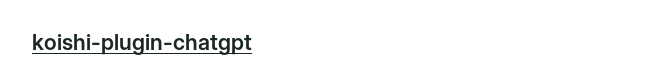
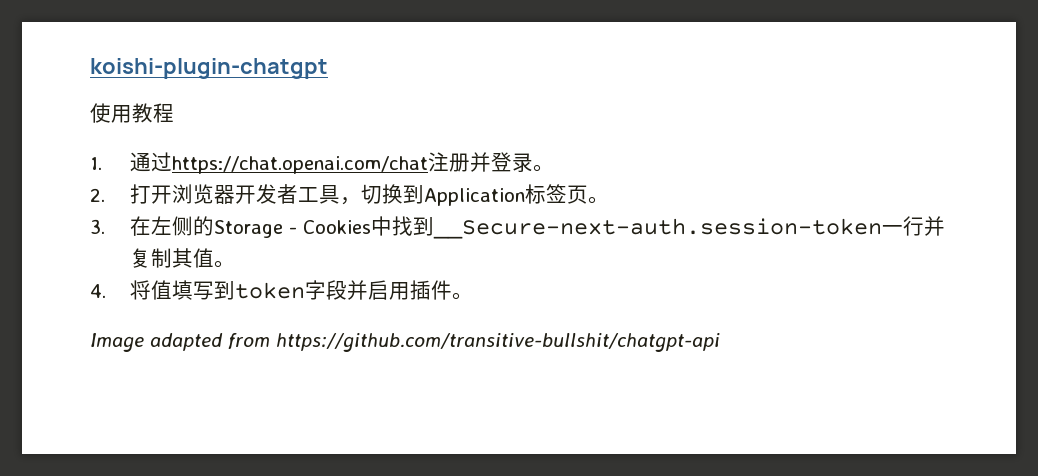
+ 使用教程
+ 1.通过https://chat.openai.com/chat注册并登录。
+ 2.打开浏览器开发者工具，切换到Application标签页。
+ 3.在左侧的Storage - Cookies中找到__Secure-next-auth.session-token一行并复制其值。
+ 4.将值填写到token字段并启用插件。
+ Image adapted from https://github.com/transitive-bullshit/chatgpt-api

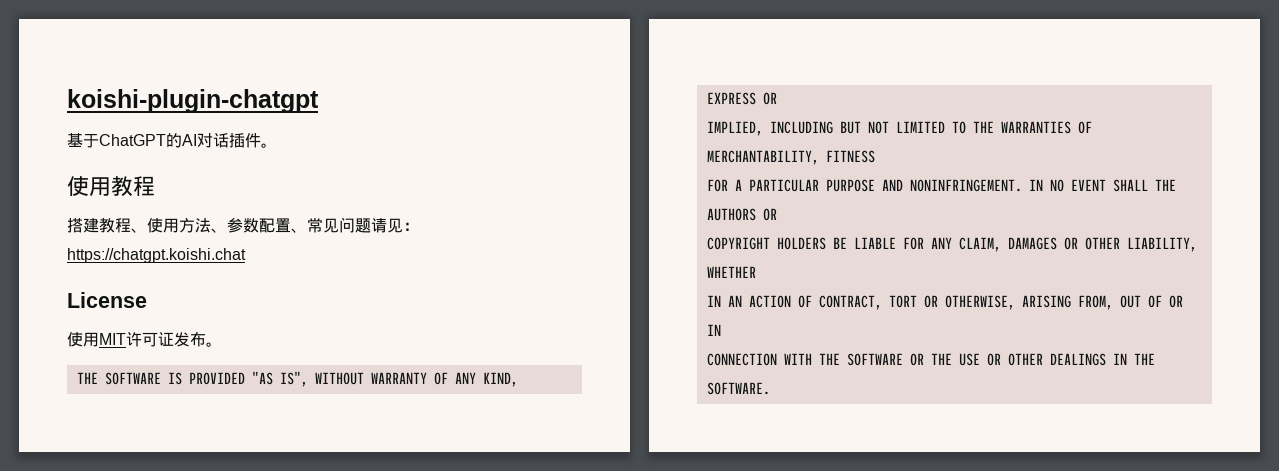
+ 基于ChatGPT的AI对话插件。
  使用教程
- 1.通过https://chat.openai.com/chat注册并登录。
- 2.打开浏览器开发者工具，切换到Application标签页。
- 3.在左侧的Storage - Cookies中找到__Secure-next-auth.session-token一行并复制其值。
- 4.将值填写到token字段并启用插件。
- Image adapted from https://github.com/transitive-bullshit/chatgpt-api
+ 搭建教程、使用方法、参数配置、常见问题请见：https://chatgpt.koishi.chat
+ License
+ 使用MIT许可证发布。
+ THE SOFTWARE IS PROVIDED "AS IS", WITHOUT WARRANTY OF ANY KIND, EXPRESS OR
+ IMPLIED, INCLUDING BUT NOT LIMITED TO THE WARRANTIES OF MERCHANTABILITY, FITNESS
+ FOR A PARTICULAR PURPOSE AND NONINFRINGEMENT. IN NO EVENT SHALL THE AUTHORS OR
+ COPYRIGHT HOLDERS BE LIABLE FOR ANY CLAIM, DAMAGES OR OTHER LIABILITY, WHETHER
+ IN AN ACTION OF CONTRACT, TORT OR OTHERWISE, ARISING FROM, OUT OF OR IN
+ CONNECTION WITH THE SOFTWARE OR THE USE OR OTHER DEALINGS IN THE SOFTWARE.

